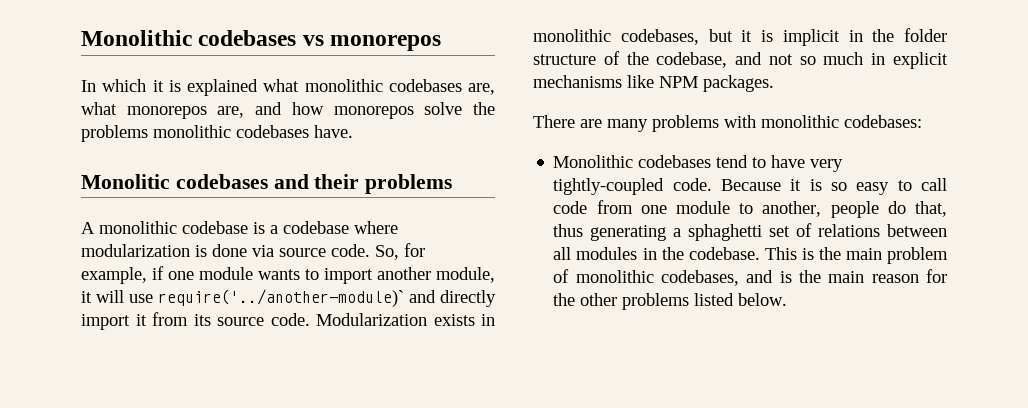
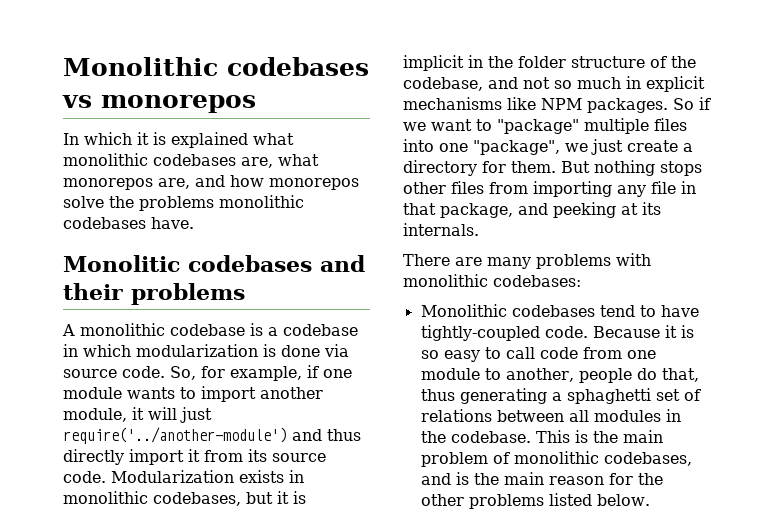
- A monolithic codebase is a codebase where modularization is done via source code.
+ A monolithic codebase is a codebase in which modularization is done via source code.
- So, for example, if one module wants to import another module, it will use require('../another-module)` and directly import it from its source code.
+ So, for example, if one module wants to import another module, it will just require('../another-module') and thus directly import it from its source code.
+ So if we want to "package" multiple files into one "package", we just create a directory for them. But nothing stops other files from importing any file in that package, and peeking at its internals.
- Monolithic codebases tend to have very tightly-coupled code.
+ Monolithic codebases tend to have tightly-coupled code.

